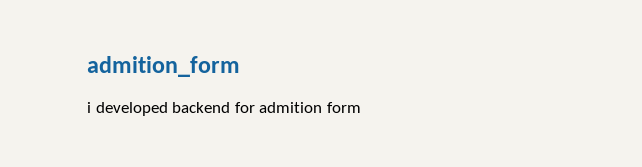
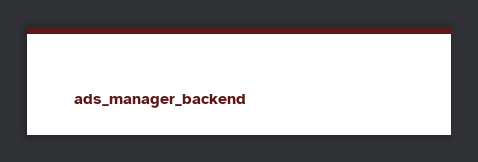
- admition_form
- i developed backend for admition form
+ ads_manager_backend

